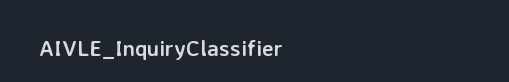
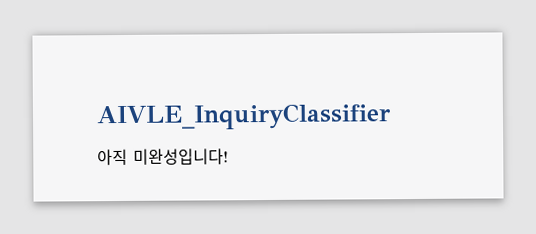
+ 아직 미완성입니다!

